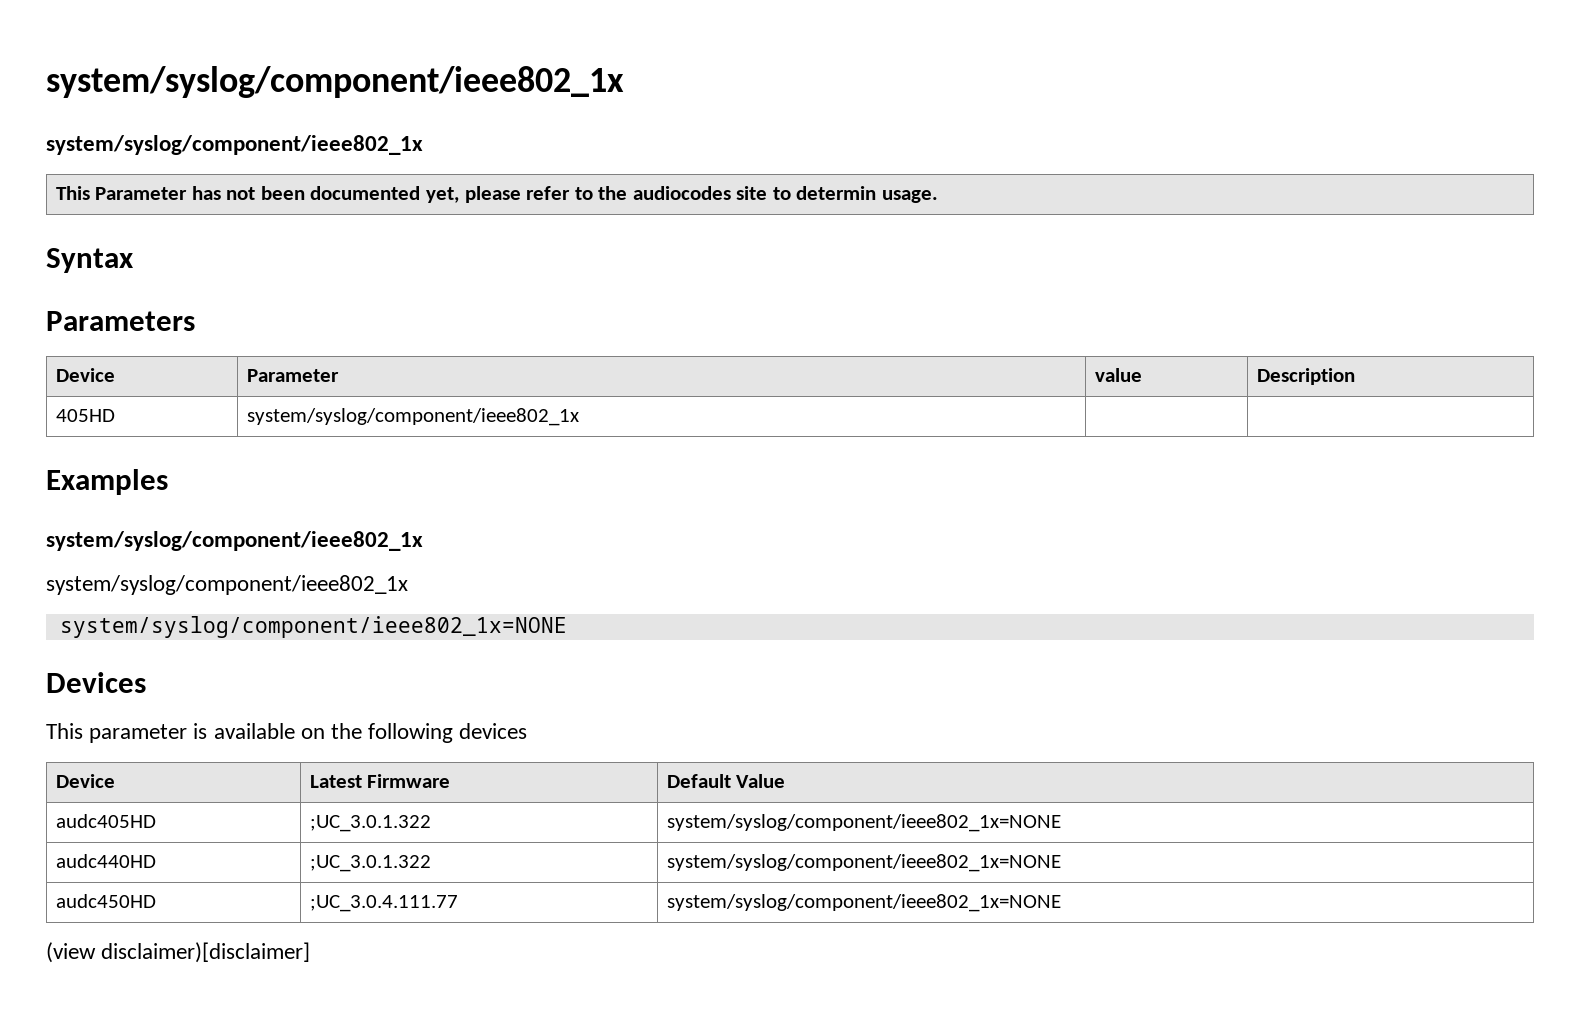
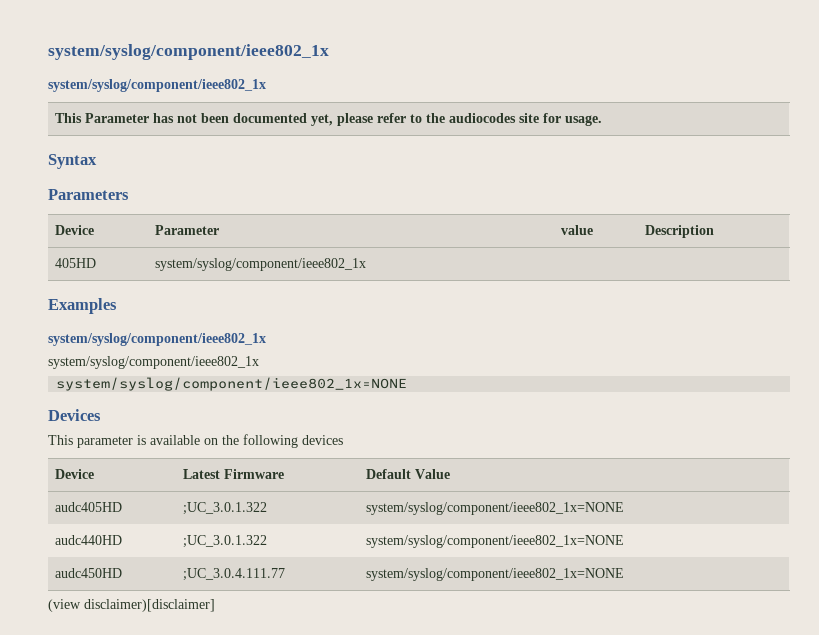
- This Parameter has not been documented yet, please refer to the audiocodes site to determin usage.
+ This Parameter has not been documented yet, please refer to the audiocodes site for usage.

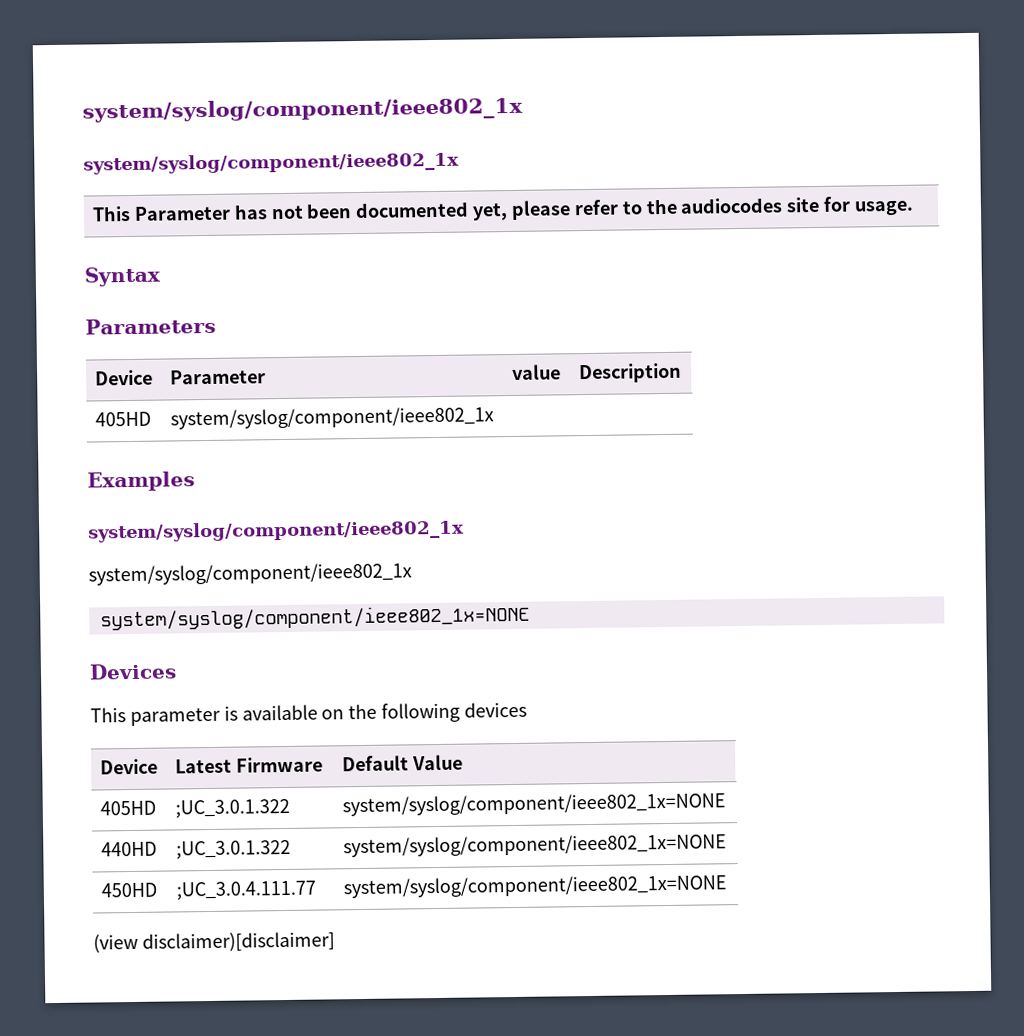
- audc405HD | ;UC_3.0.1.322 | system/syslog/component/ieee802_1x=NONE
- audc440HD | ;UC_3.0.1.322 | system/syslog/component/ieee802_1x=NONE
- audc450HD | ;UC_3.0.4.111.77 | system/syslog/component/ieee802_1x=NONE
+ 405HD | ;UC_3.0.1.322 | system/syslog/component/ieee802_1x=NONE
+ 440HD | ;UC_3.0.1.322 | system/syslog/component/ieee802_1x=NONE
+ 450HD | ;UC_3.0.4.111.77 | system/syslog/component/ieee802_1x=NONE

